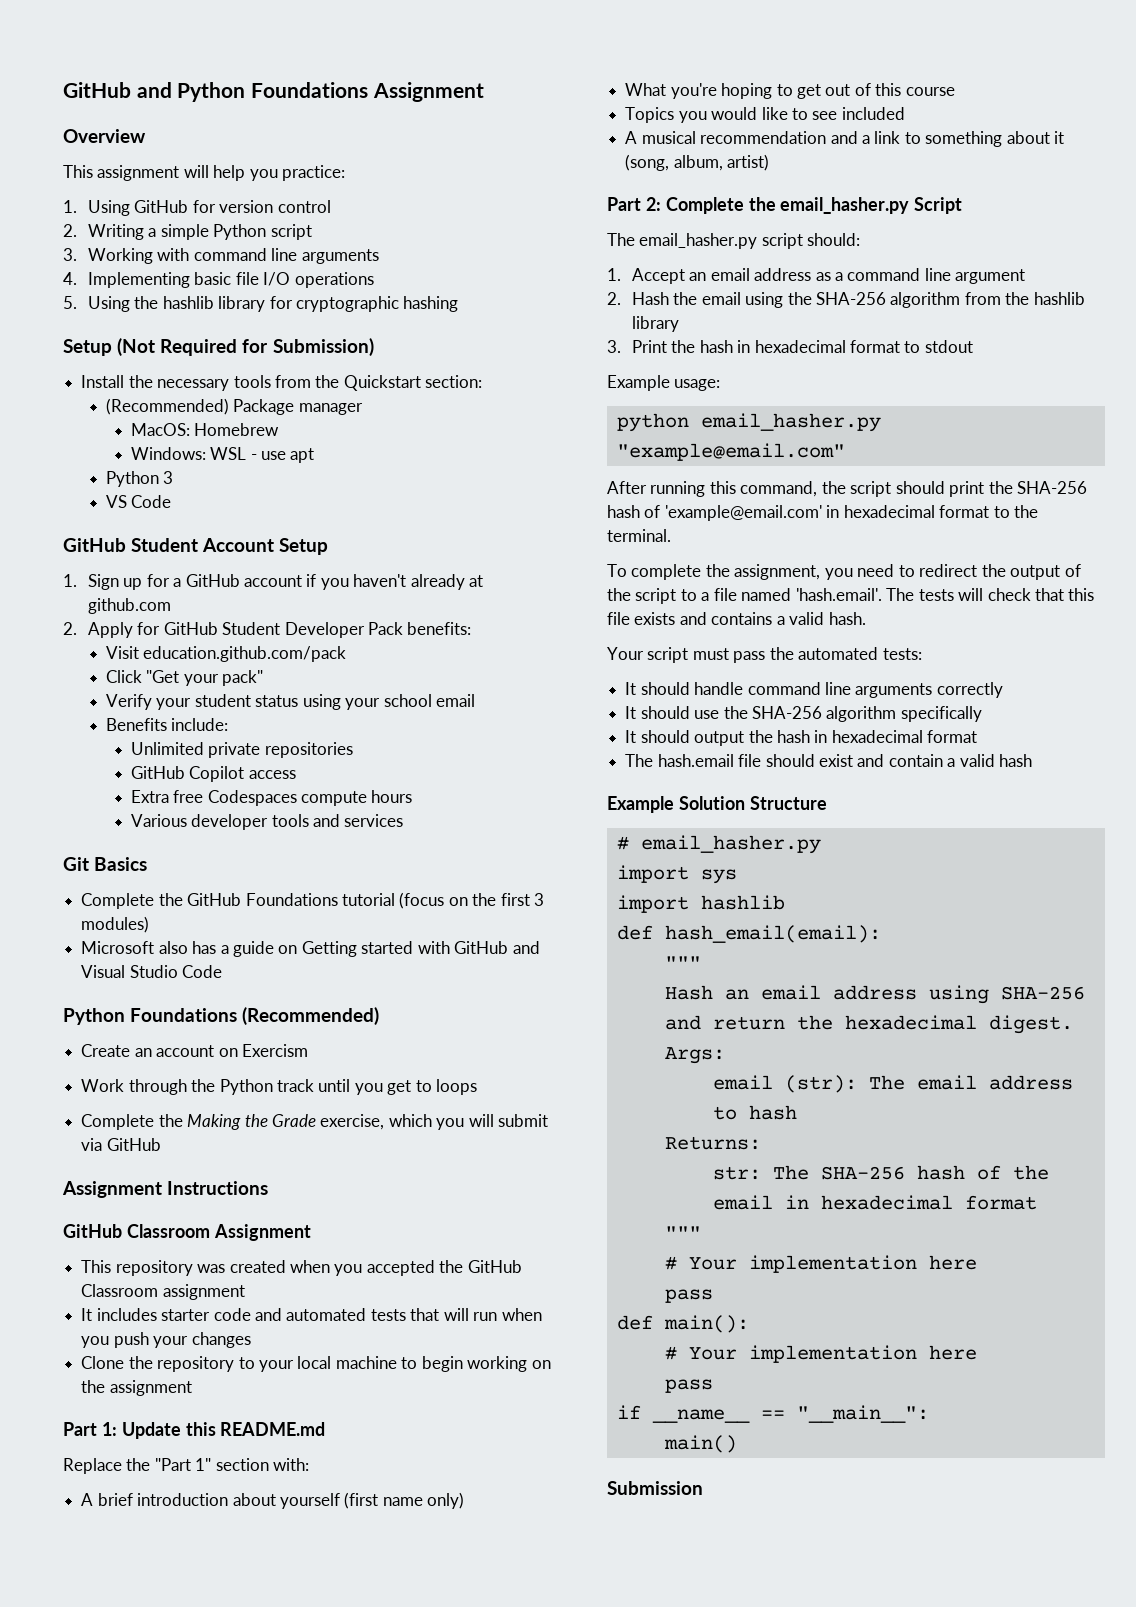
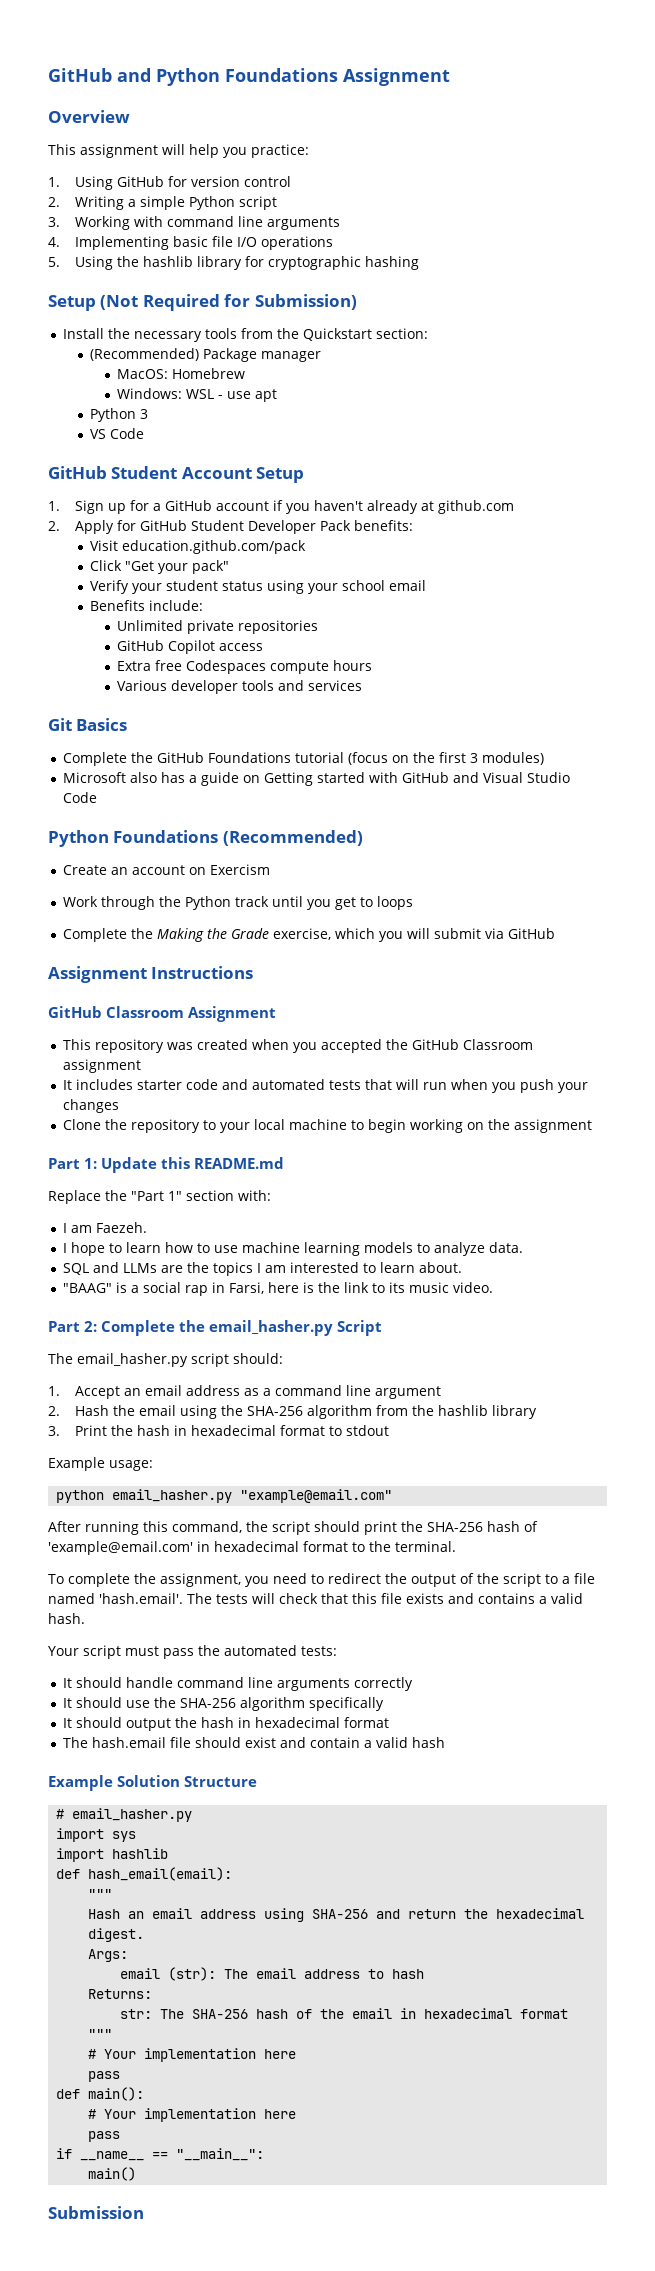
- A brief introduction about yourself (first name only)
- What you're hoping to get out of this course
- Topics you would like to see included
- A musical recommendation and a link to something about it (song, album, artist)
+ I am Faezeh.
+ I hope to learn how to use machine learning models to analyze data.
+ SQL and LLMs are the topics I am interested to learn about.
+ "BAAG" is a social rap in Farsi, here is the link to its music video.

